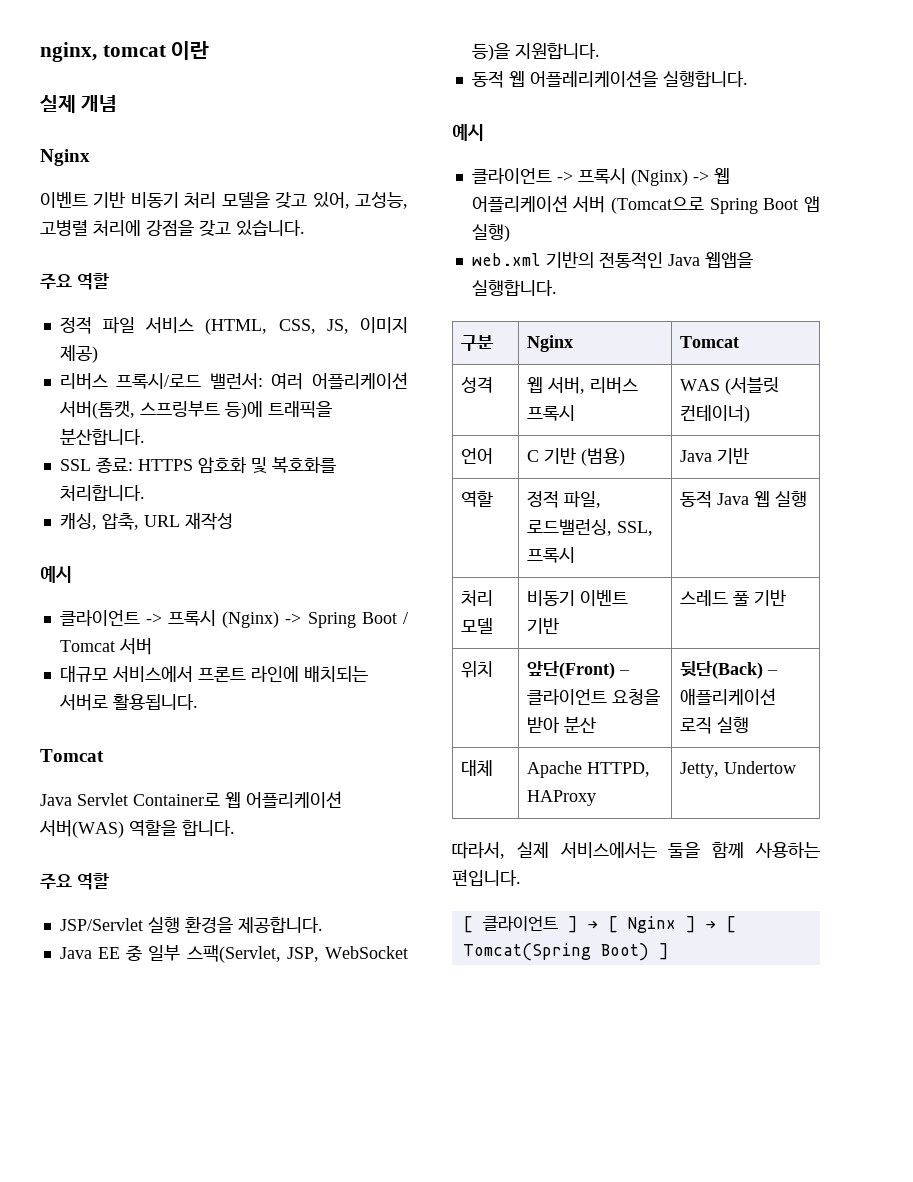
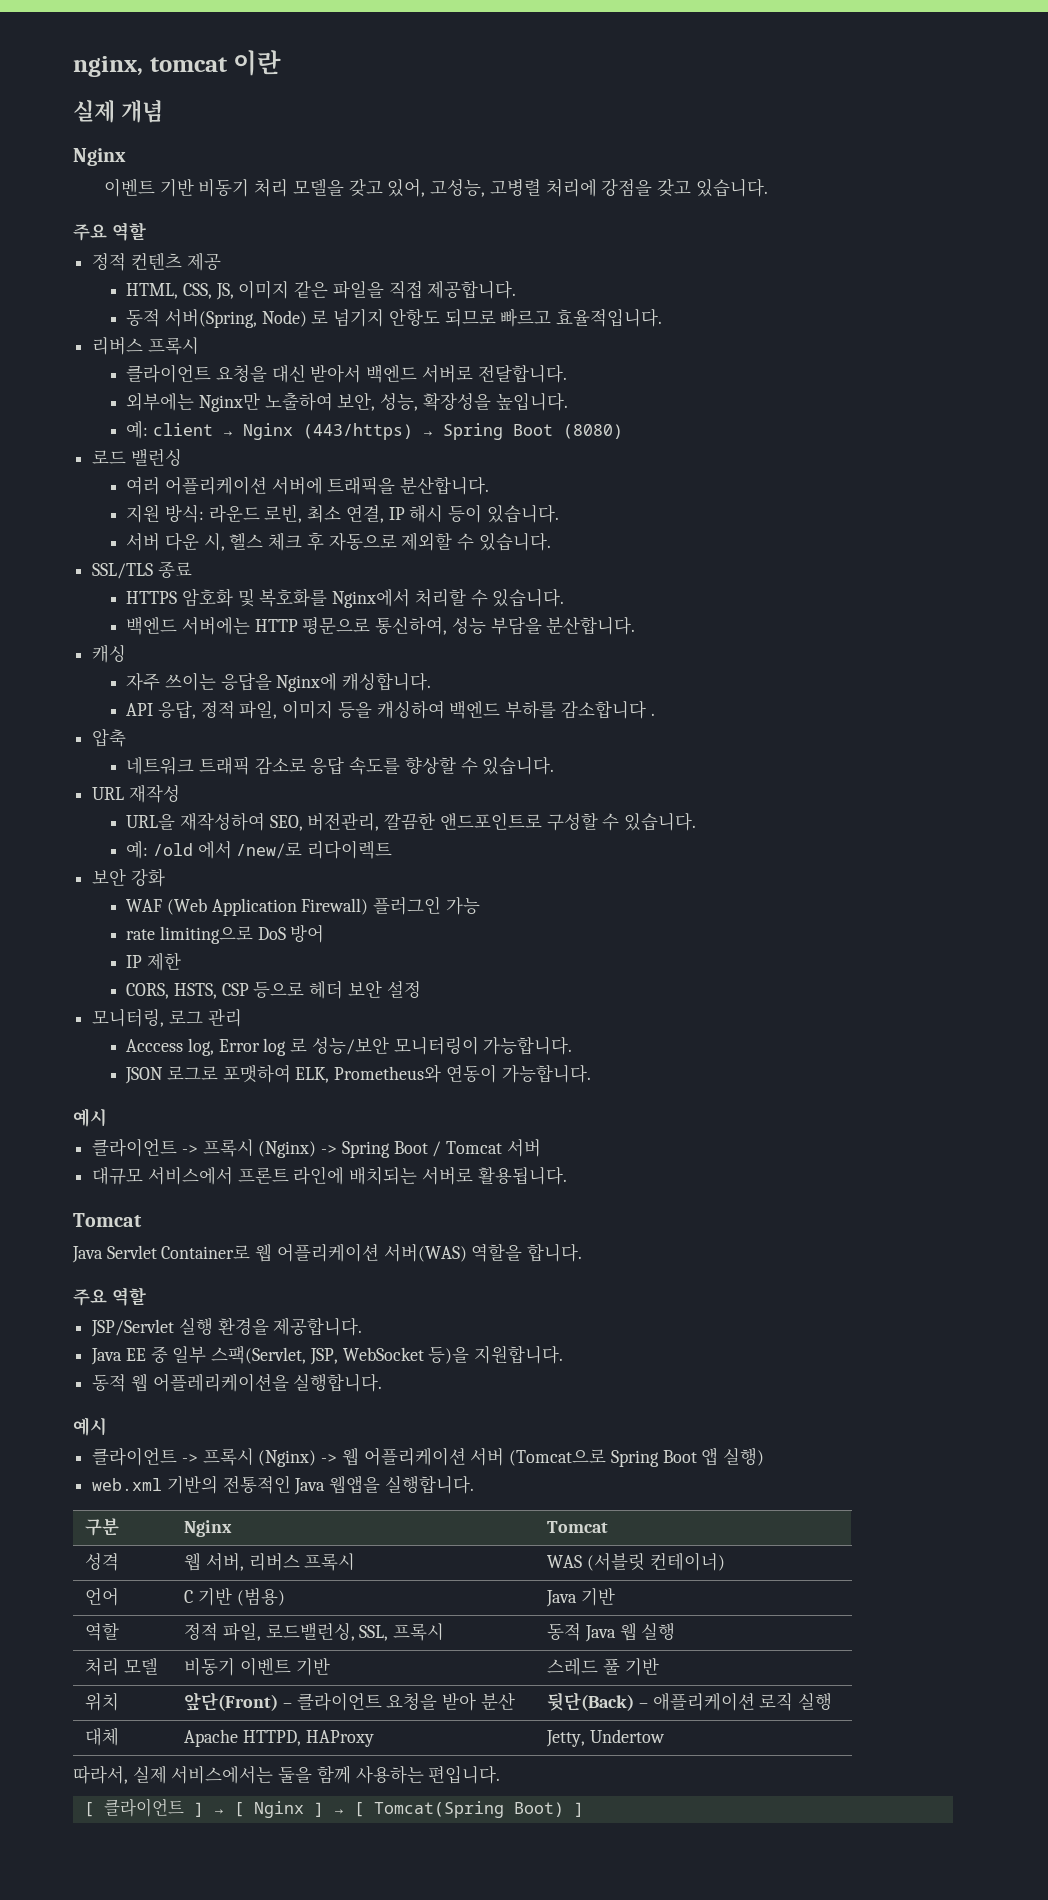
- 정적 파일 서비스 (HTML, CSS, JS, 이미지 제공)
- 리버스 프록시/로드 밸런서: 여러 어플리케이션 서버(톰캣, 스프링부트 등)에 트래픽을 분산합니다.
- SSL 종료: HTTPS 암호화 및 복호화를 처리합니다.
- 캐싱, 압축, URL 재작성
+ 정적 컨텐츠 제공
+ HTML, CSS, JS, 이미지 같은 파일을 직접 제공합니다.
+ 동적 서버(Spring, Node) 로 넘기지 안항도 되므로 빠르고 효율적입니다.
+ 리버스 프록시
+ 클라이언트 요청을 대신 받아서 백엔드 서버로 전달합니다.
+ 외부에는 Nginx만 노출하여 보안, 성능, 확장성을 높입니다.
+ 예: client → Nginx (443/https) → Spring Boot (8080)
+ 로드 밸런싱
+ 여러 어플리케이션 서버에 트래픽을 분산합니다.
+ 지원 방식: 라운드 로빈, 최소 연결, IP 해시 등이 있습니다.
+ 서버 다운 시, 헬스 체크 후 자동으로 제외할 수 있습니다.
+ SSL/TLS 종료
+ HTTPS 암호화 및 복호화를 Nginx에서 처리할 수 있습니다.
+ 백엔드 서버에는 HTTP 평문으로 통신하여, 성능 부담을 분산합니다.
+ 캐싱
+ 자주 쓰이는 응답을 Nginx에 캐싱합니다.
+ API 응답, 정적 파일, 이미지 등을 캐싱하여 백엔드 부하를 감소합니다 .
+ 압축
+ 네트워크 트래픽 감소로 응답 속도를 향상할 수 있습니다.
+ URL 재작성
+ URL을 재작성하여 SEO, 버전관리, 깔끔한 앤드포인트로 구성할 수 있습니다.
+ 예: /old 에서 /new/로 리다이렉트
+ 보안 강화
+ WAF (Web Application Firewall) 플러그인 가능
+ rate limiting으로 DoS 방어
+ IP 제한
+ CORS, HSTS, CSP 등으로 헤더 보안 설정
+ 모니터링, 로그 관리
+ Acccess log, Error log 로 성능/보안 모니터링이 가능합니다.
+ JSON 로그로 포맷하여 ELK, Prometheus와 연동이 가능합니다.

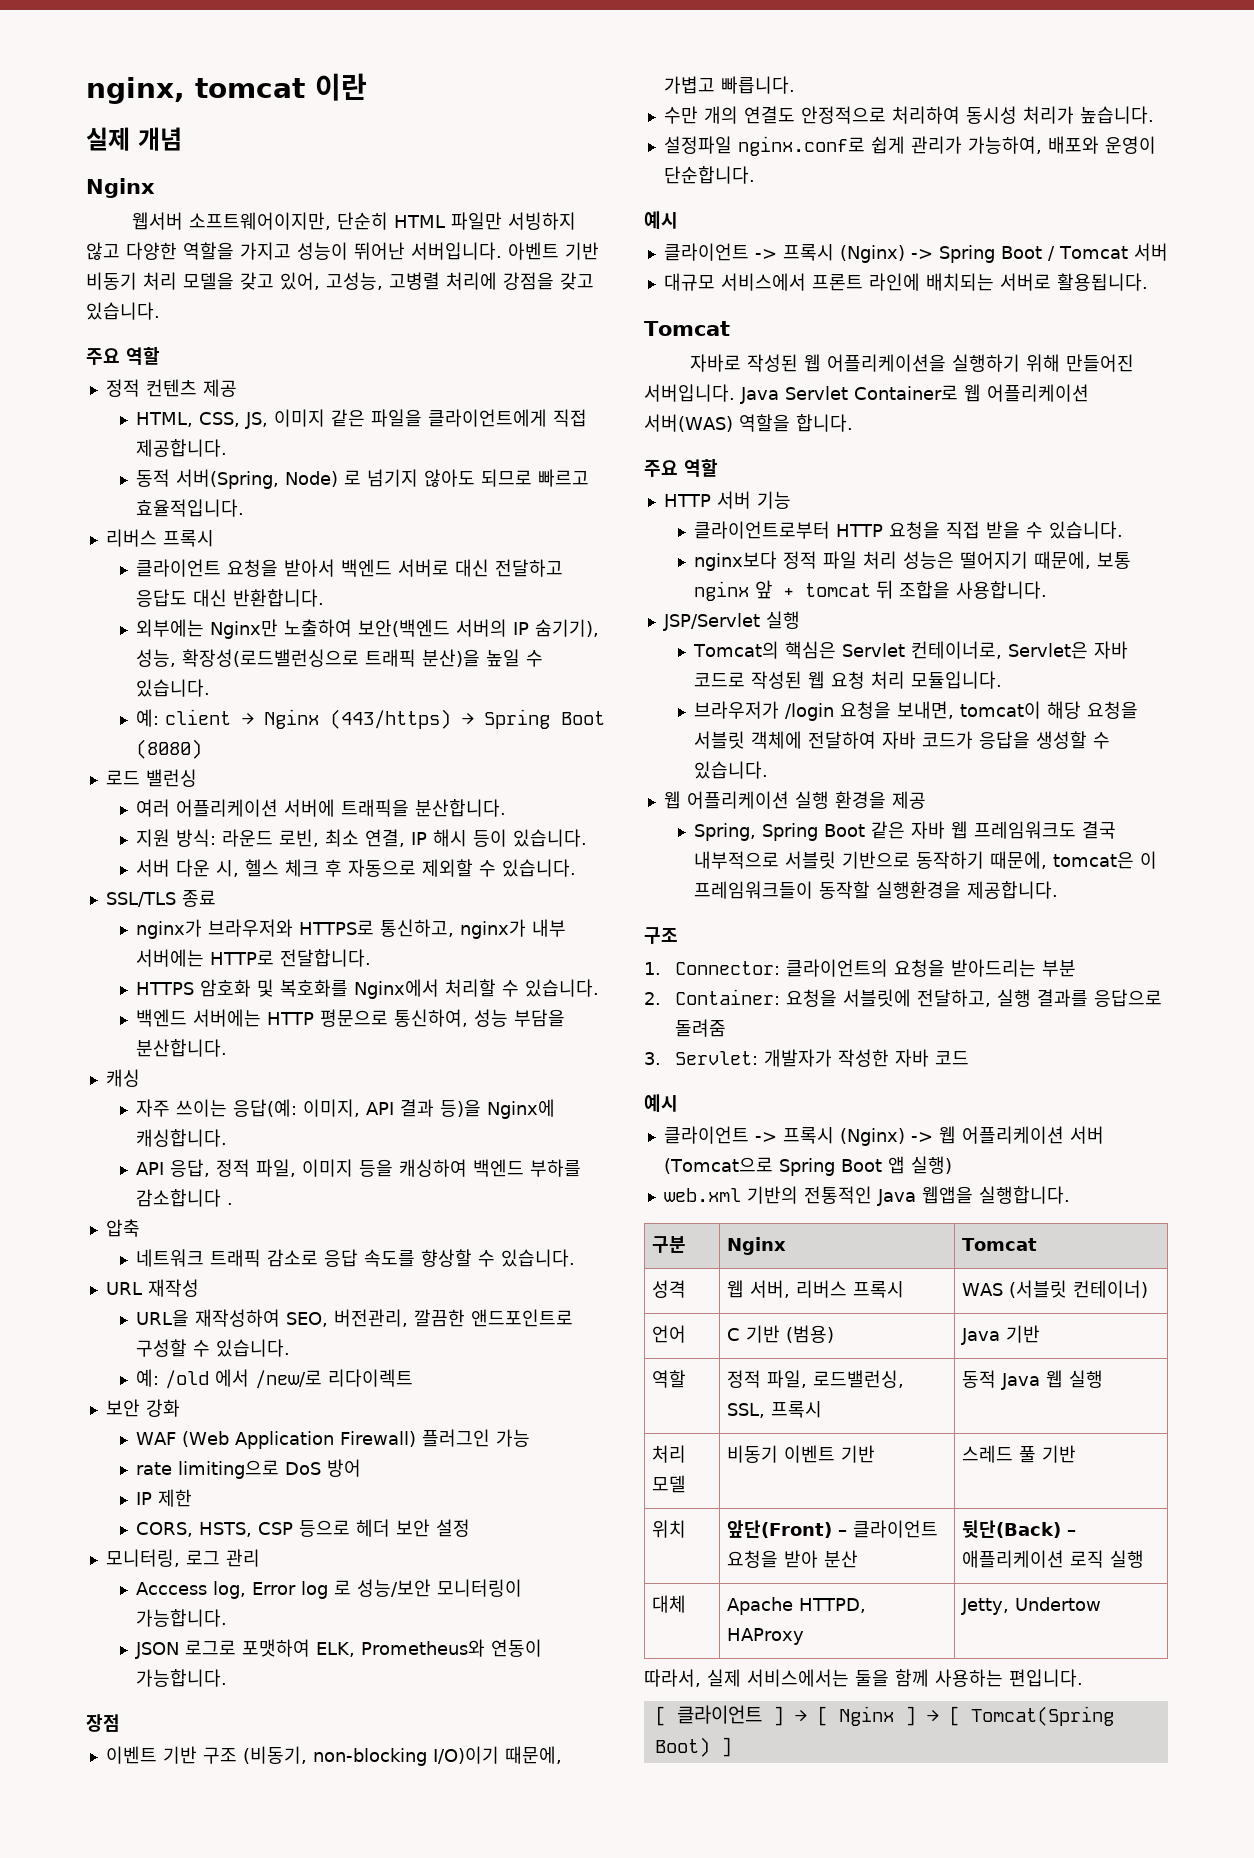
- 이벤트 기반 비동기 처리 모델을 갖고 있어, 고성능, 고병렬 처리에 강점을 갖고 있습니다.
+ 웹서버 소프트웨어이지만, 단순히 HTML 파일만 서빙하지 않고 다양한 역할을 가지고 성능이 뛰어난 서버입니다. 아벤트 기반 비동기 처리 모델을 갖고 있어, 고성능, 고병렬 처리에 강점을 갖고 있습니다.
- HTML, CSS, JS, 이미지 같은 파일을 직접 제공합니다.
+ HTML, CSS, JS, 이미지 같은 파일을 클라이언트에게 직접 제공합니다.
- 동적 서버(Spring, Node) 로 넘기지 안항도 되므로 빠르고 효율적입니다.
+ 동적 서버(Spring, Node) 로 넘기지 않아도 되므로 빠르고 효율적입니다.
- 클라이언트 요청을 대신 받아서 백엔드 서버로 전달합니다.
- 외부에는 Nginx만 노출하여 보안, 성능, 확장성을 높입니다.
+ 클라이언트 요청을 받아서 백엔드 서버로 대신 전달하고 응답도 대신 반환합니다.
+ 외부에는 Nginx만 노출하여 보안(백엔드 서버의 IP 숨기기), 성능, 확장성(로드밸런싱으로 트래픽 분산)을 높일 수 있습니다.
+ nginx가 브라우저와 HTTPS로 통신하고, nginx가 내부 서버에는 HTTP로 전달합니다.
- 자주 쓰이는 응답을 Nginx에 캐싱합니다.
+ 자주 쓰이는 응답(예: 이미지, API 결과 등)을 Nginx에 캐싱합니다.
+ 장점
+ 이벤트 기반 구조 (비동기, non-blocking I/O)이기 때문에, 가볍고 빠릅니다.
+ 수만 개의 연결도 안정적으로 처리하여 동시성 처리가 높습니다.
+ 설정파일 nginx.conf로 쉽게 관리가 가능하여, 배포와 운영이 단순합니다.
+ 자바로 작성된 웹 어플리케이션을 실행하기 위해 만들어진 서버입니다.
- JSP/Servlet 실행 환경을 제공합니다.
- Java EE 중 일부 스팩(Servlet, JSP, WebSocket 등)을 지원합니다.
- 동적 웹 어플레리케이션을 실행합니다.
+ HTTP 서버 기능
+ 클라이언트로부터 HTTP 요청을 직접 받을 수 있습니다.
+ nginx보다 정적 파일 처리 성능은 떨어지기 때문에, 보통 nginx 앞 + tomcat 뒤 조합을 사용합니다.
+ JSP/Servlet 실행
+ Tomcat의 핵심은 Servlet 컨테이너로, Servlet은 자바 코드로 작성된 웹 요청 처리 모듈입니다.
+ 브라우저가 /login 요청을 보내면, tomcat이 해당 요청을 서블릿 객체에 전달하여 자바 코드가 응답을 생성할 수 있습니다.
+ 웹 어플리케이션 실행 환경을 제공
+ Spring, Spring Boot 같은 자바 웹 프레임워크도 결국 내부적으로 서블릿 기반으로 동작하기 때문에, tomcat은 이 프레임워크들이 동작할 실행환경을 제공합니다.
+ 구조
+ 1. Connector: 클라이언트의 요청을 받아드리는 부분
+ 2. Container: 요청을 서블릿에 전달하고, 실행 결과를 응답으로 돌려줌
+ 3. Servlet: 개발자가 작성한 자바 코드

